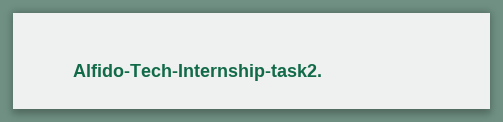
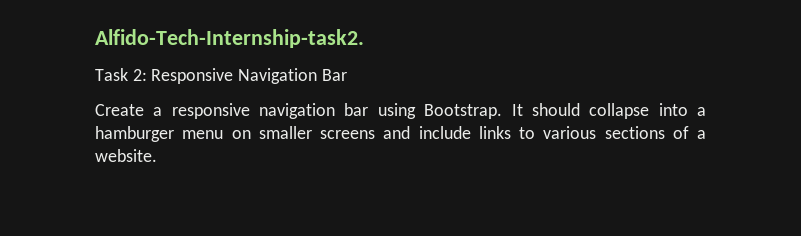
+ Task 2: Responsive Navigation Bar
+ Create a responsive navigation bar using Bootstrap. It should collapse into a hamburger menu on smaller screens and include links to various sections of a website.

